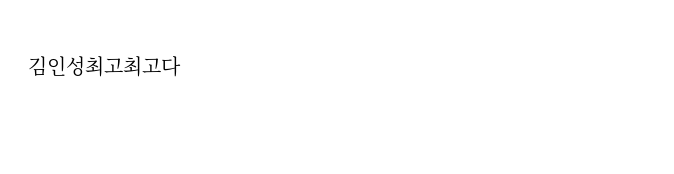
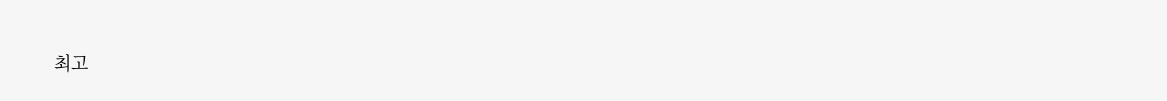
- 김인성최고최고다
+ 최고

